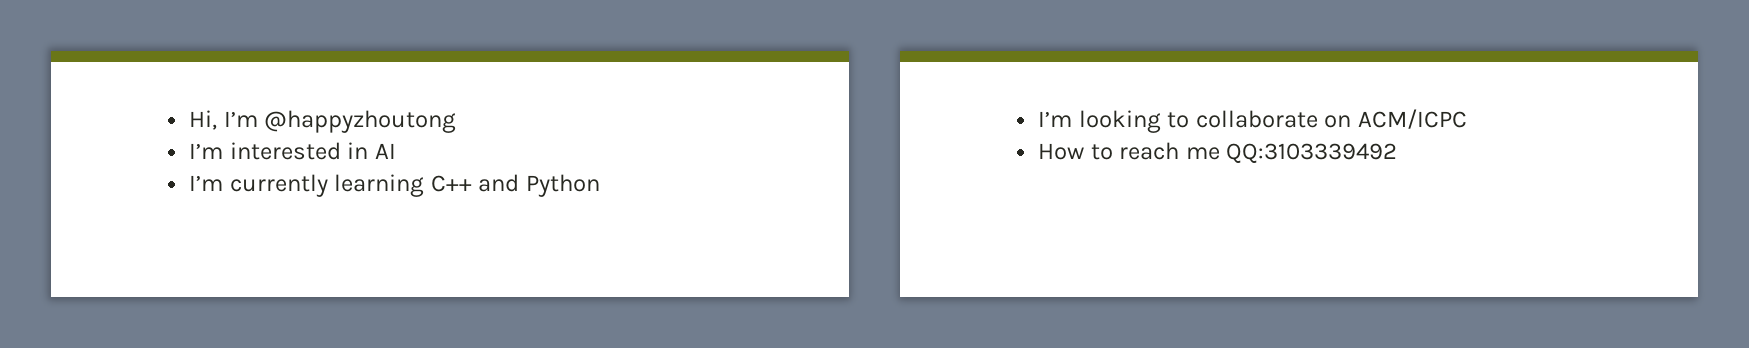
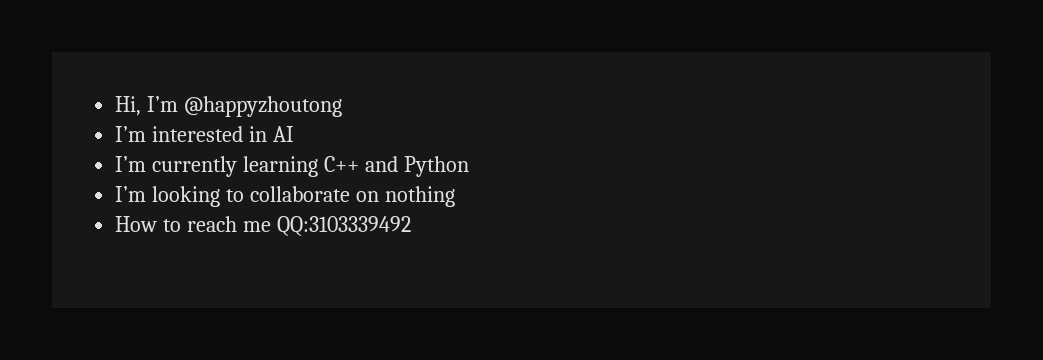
- I’m looking to collaborate on ACM/ICPC
+ I’m looking to collaborate on nothing

